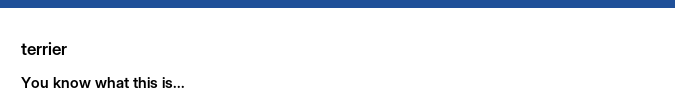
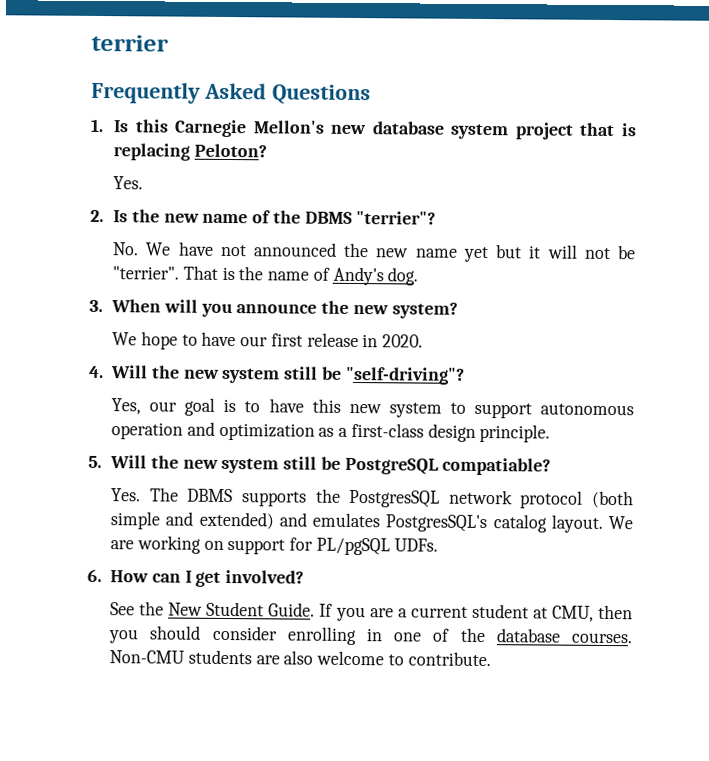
- You know what this is...
+ Frequently Asked Questions
+ 1. Is this Carnegie Mellon's new database system project that is replacing Peloton?
+ Yes.
+ 2. Is the new name of the DBMS "terrier"?
+ No. We have not announced the new name yet but it will not be "terrier". That is the name of Andy's dog.
+ 3. When will you announce the new system?
+ We hope to have our first release in 2020.
+ 4. Will the new system still be "self-driving"?
+ Yes, our goal is to have this new system to support autonomous operation and optimization as a first-class design principle.
+ 5. Will the new system still be PostgreSQL compatiable?
+ Yes. The DBMS supports the PostgresSQL network protocol (both simple and extended) and emulates PostgresSQL's catalog layout. We are working on support for PL/pgSQL UDFs.
+ 6. How can I get involved?
+ See the New Student Guide. If you are a current student at CMU, then you should consider enrolling in one of the database courses. Non-CMU students are also welcome to contribute.

